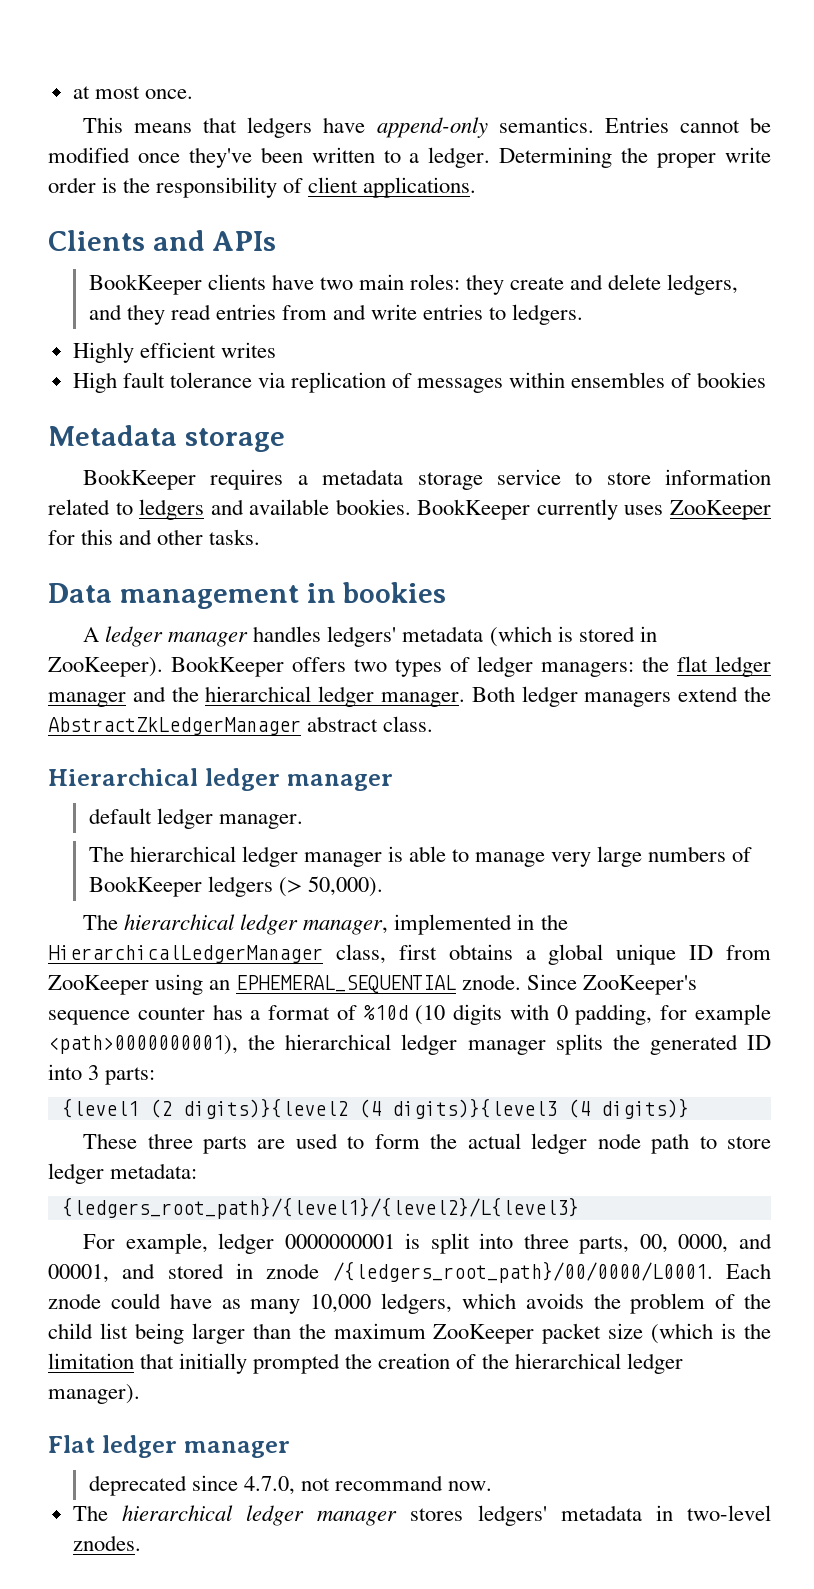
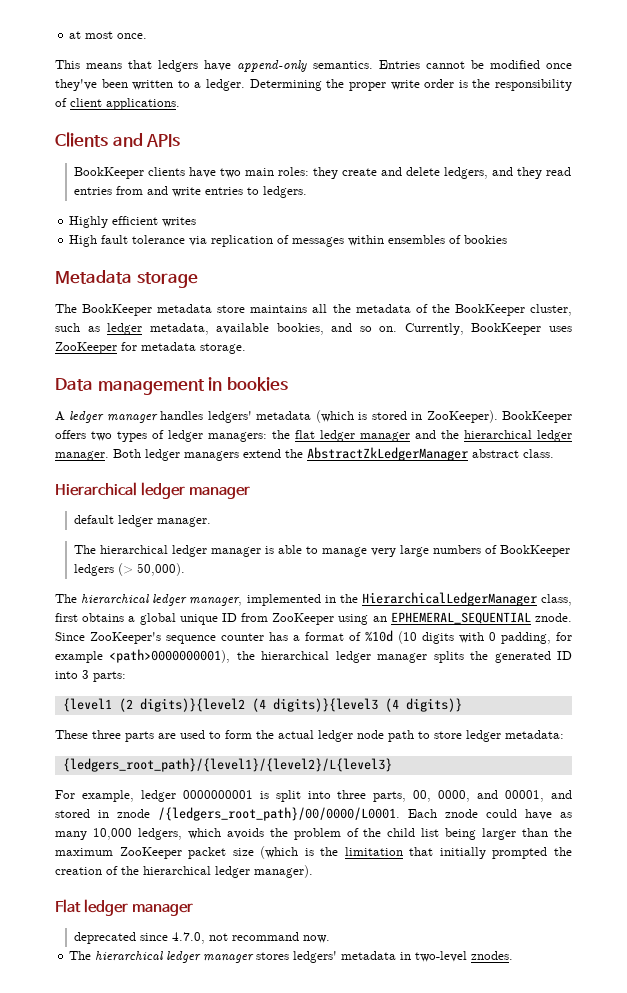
- BookKeeper requires a metadata storage service to store information related to ledgers and available bookies. BookKeeper currently uses ZooKeeper for this and other tasks.
+ The BookKeeper metadata store maintains all the metadata of the BookKeeper cluster, such as ledger metadata, available bookies, and so on. Currently, BookKeeper uses ZooKeeper for metadata storage.

